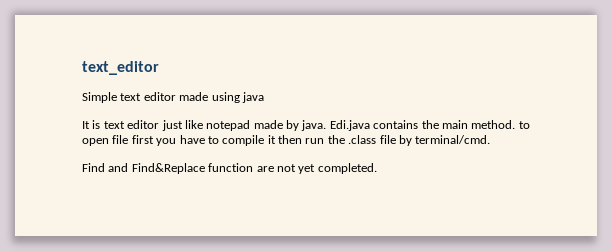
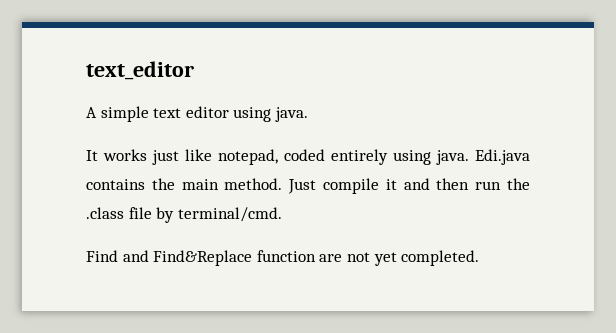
- Simple text editor made using java
- It is text editor just like notepad made by java.
+ A simple text editor using java.
+ It works just like notepad, coded entirely using java.
- Edi.java contains the main method. to open file first you have to compile it then run the .class file by terminal/cmd.
+ Edi.java contains the main method. Just compile it and then run the .class file by terminal/cmd.

